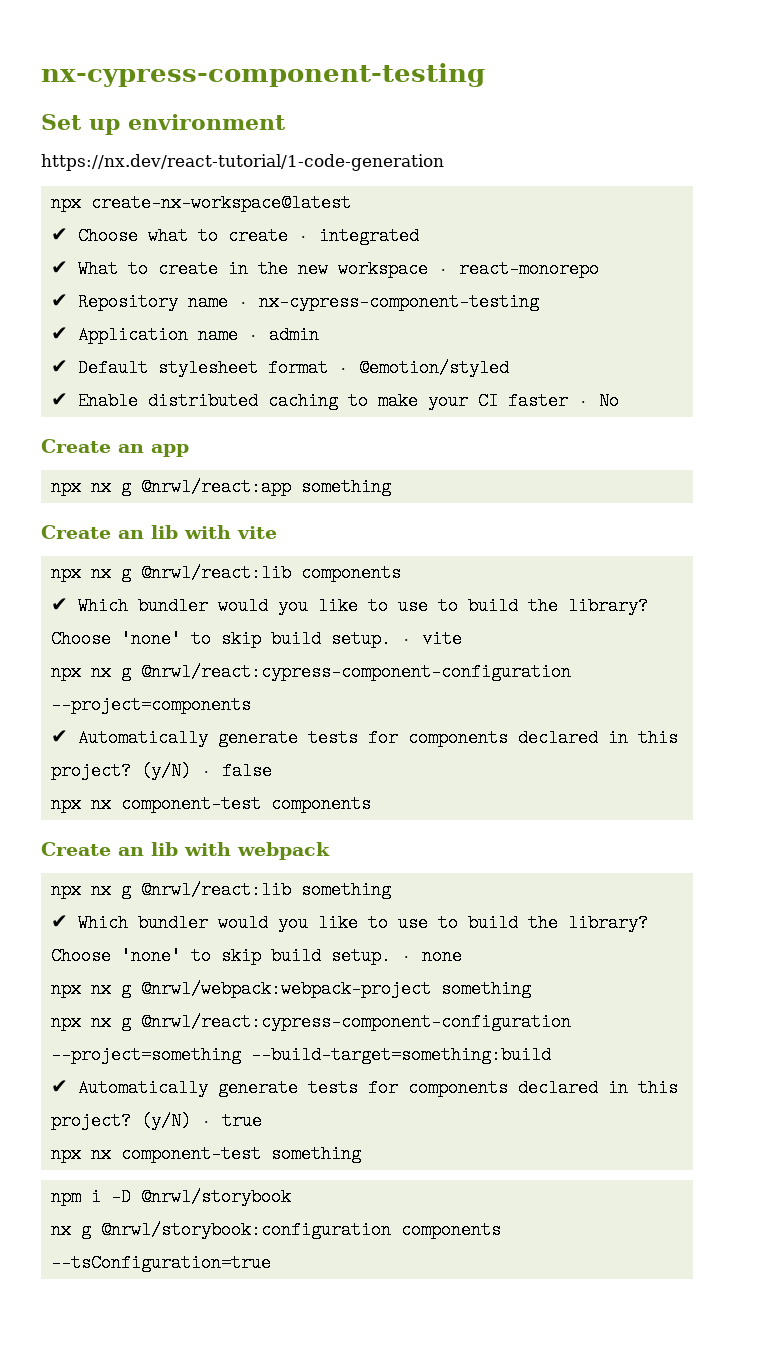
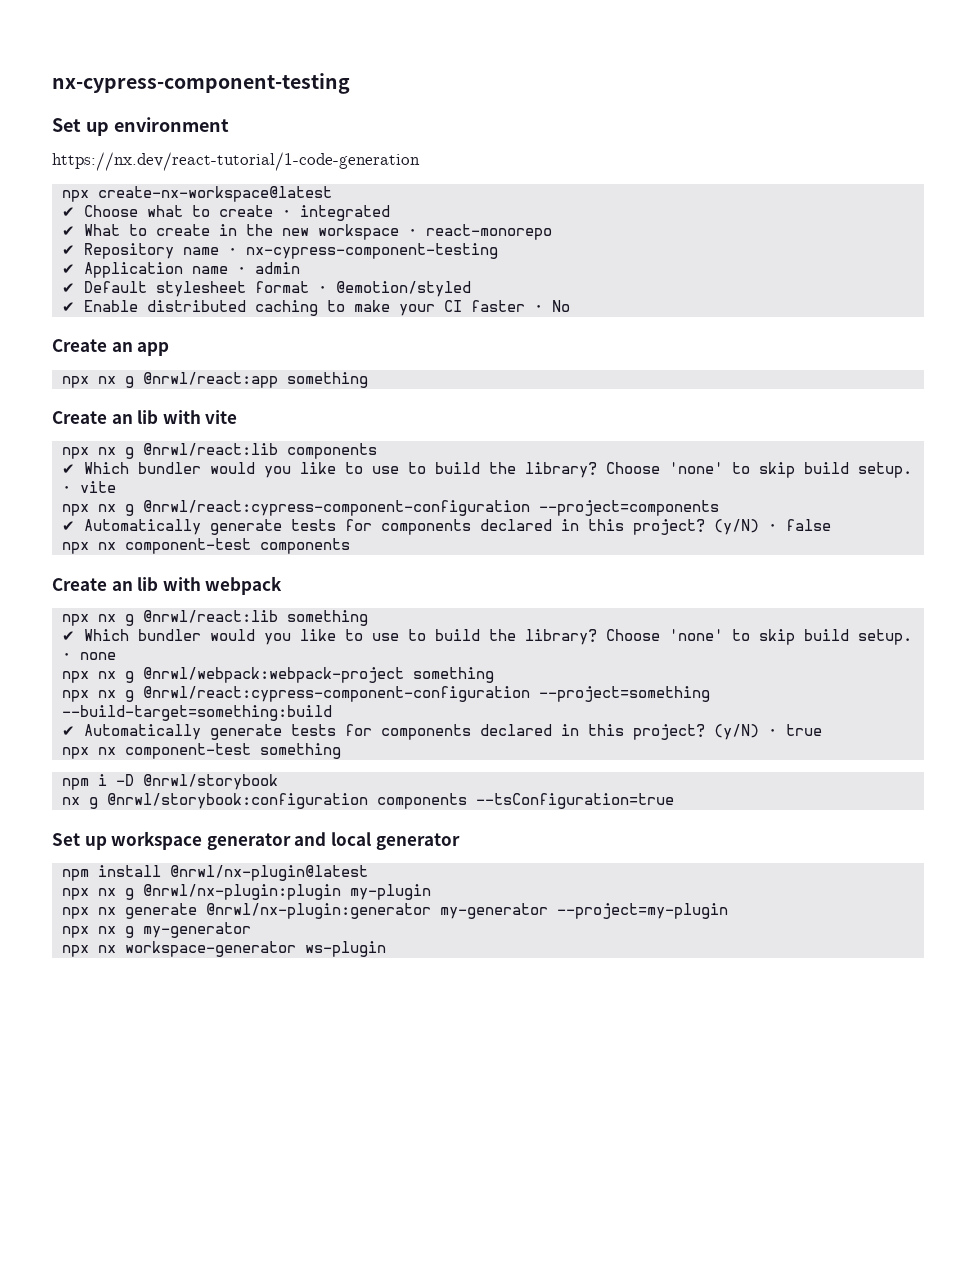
+ Set up workspace generator and local generator
+ npm install @nrwl/nx-plugin@latest
+ npx nx g @nrwl/nx-plugin:plugin my-plugin
+ npx nx generate @nrwl/nx-plugin:generator my-generator --project=my-plugin
+ npx nx g my-generator
+ npx nx workspace-generator ws-plugin

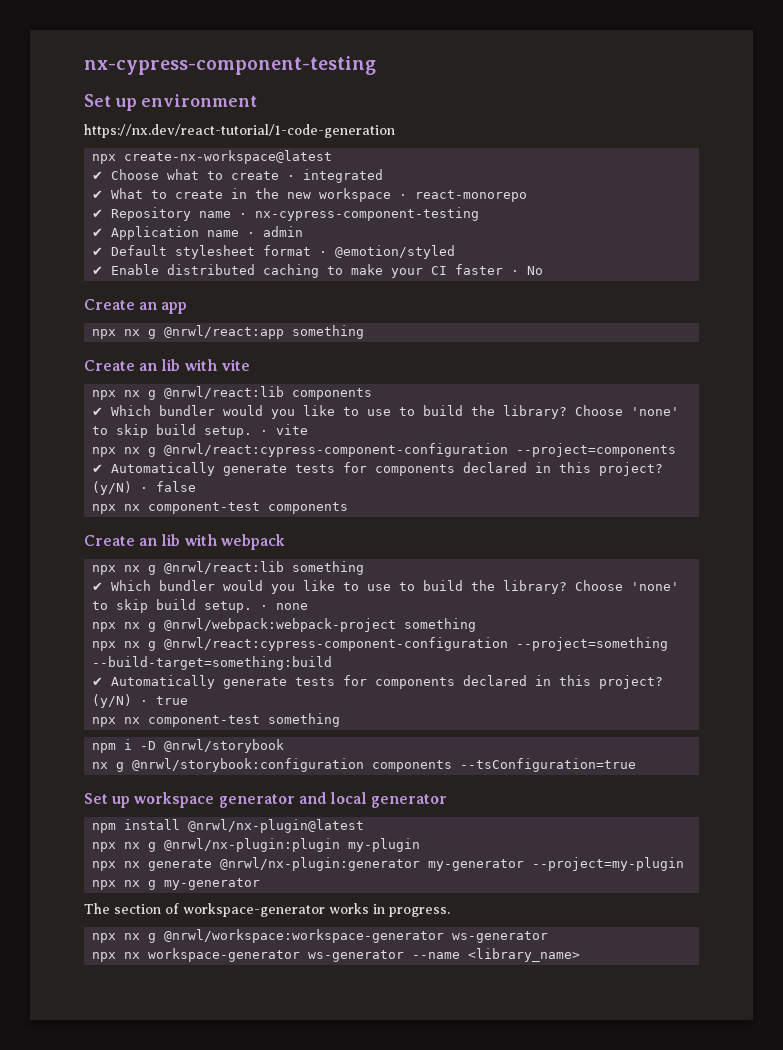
+ The section of workspace-generator works in progress.
+ npx nx g @nrwl/workspace:workspace-generator ws-generator
- npx nx workspace-generator ws-plugin
+ npx nx workspace-generator ws-generator --name <library_name>

